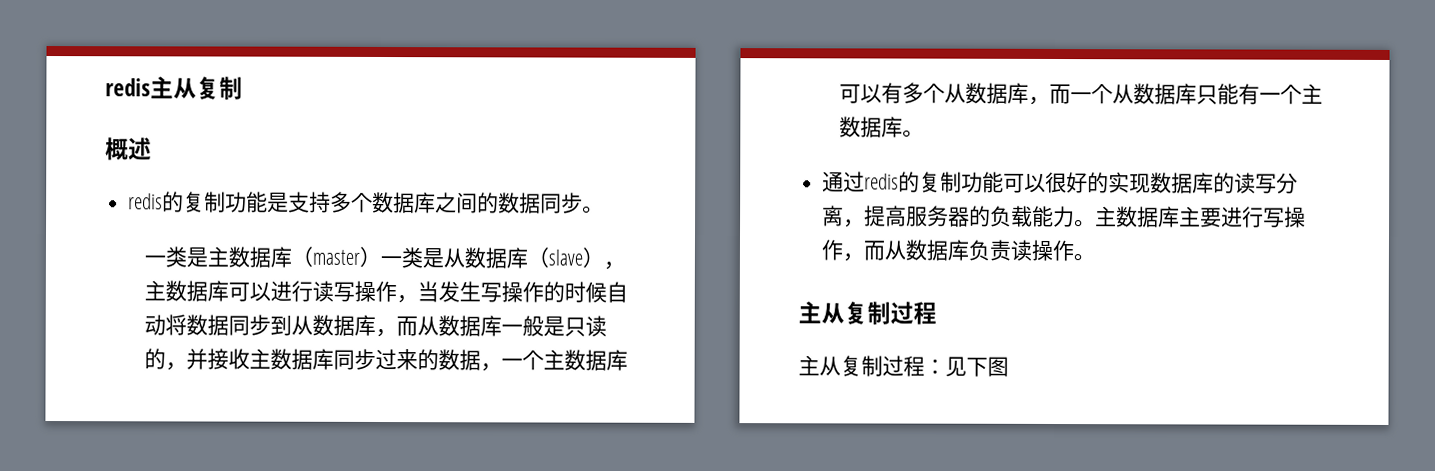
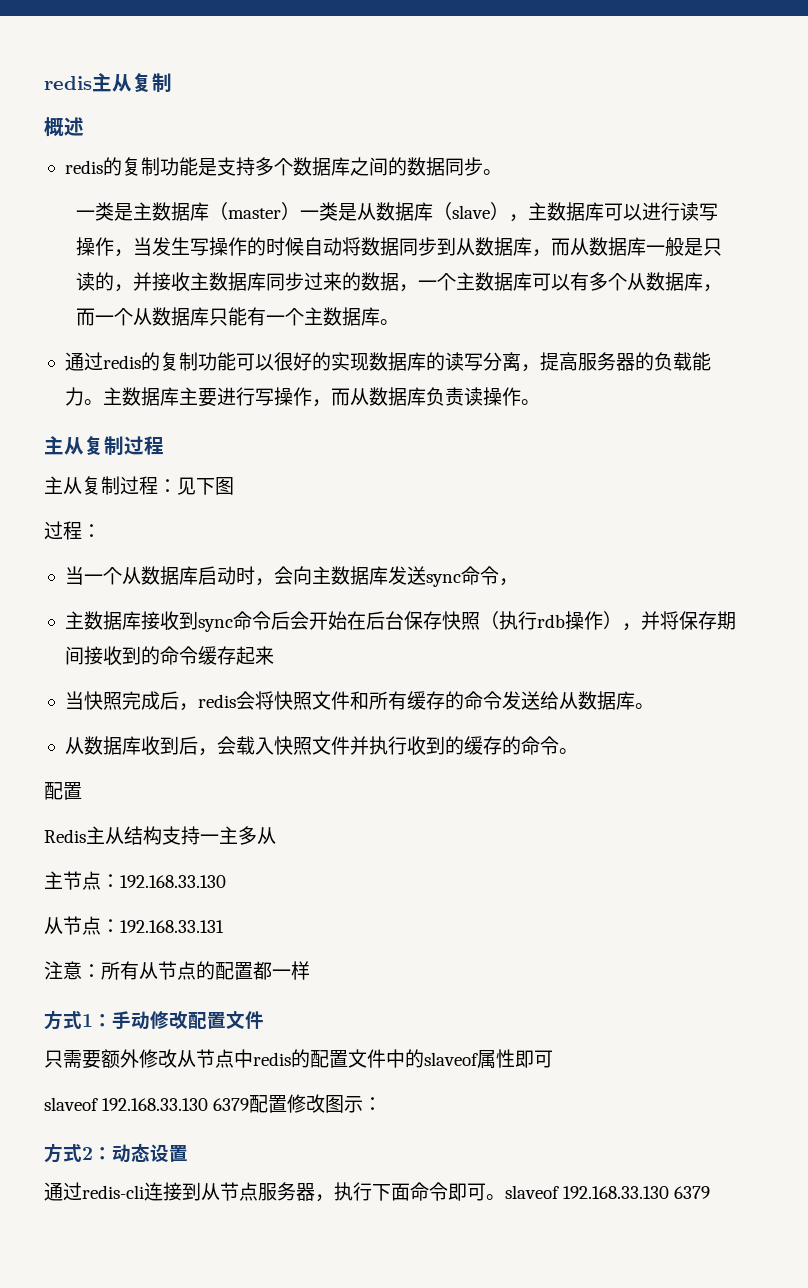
  主从复制过程：见下图
+ 过程：
+ 当一个从数据库启动时，会向主数据库发送sync命令，
+ 主数据库接收到sync命令后会开始在后台保存快照（执行rdb操作），并将保存期间接收到的命令缓存起来
+ 当快照完成后，redis会将快照文件和所有缓存的命令发送给从数据库。
+ 从数据库收到后，会载入快照文件并执行收到的缓存的命令。
+ 配置
+ Redis主从结构支持一主多从
+ 主节点：192.168.33.130
+ 从节点：192.168.33.131
+ 注意：所有从节点的配置都一样
+ 方式1：手动修改配置文件
+ 只需要额外修改从节点中redis的配置文件中的slaveof属性即可
+ slaveof 192.168.33.130 6379配置修改图示：
+ 方式2：动态设置
+ 通过redis-cli连接到从节点服务器，执行下面命令即可。slaveof 192.168.33.130 6379

